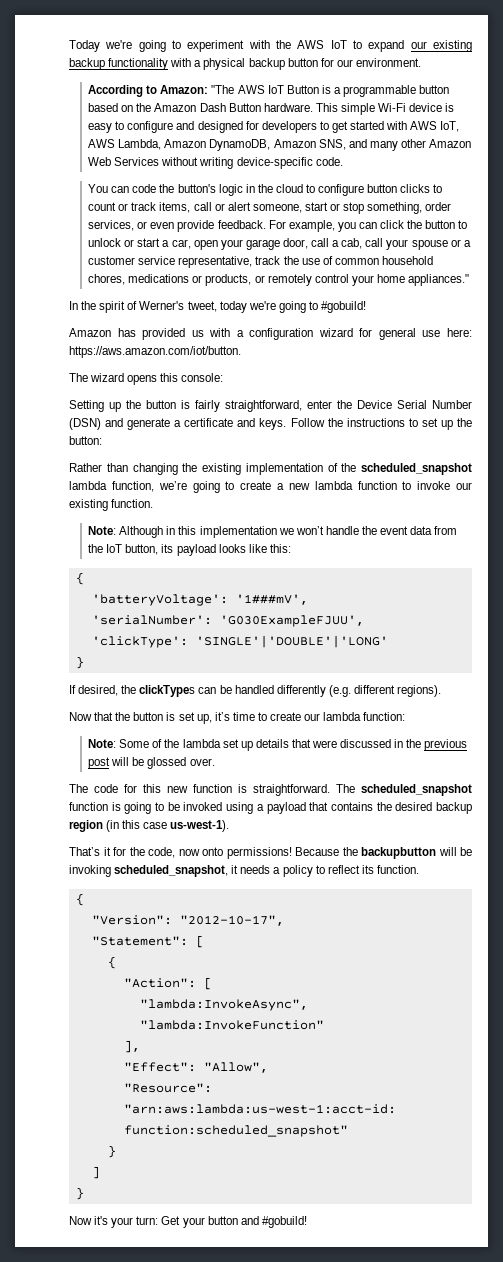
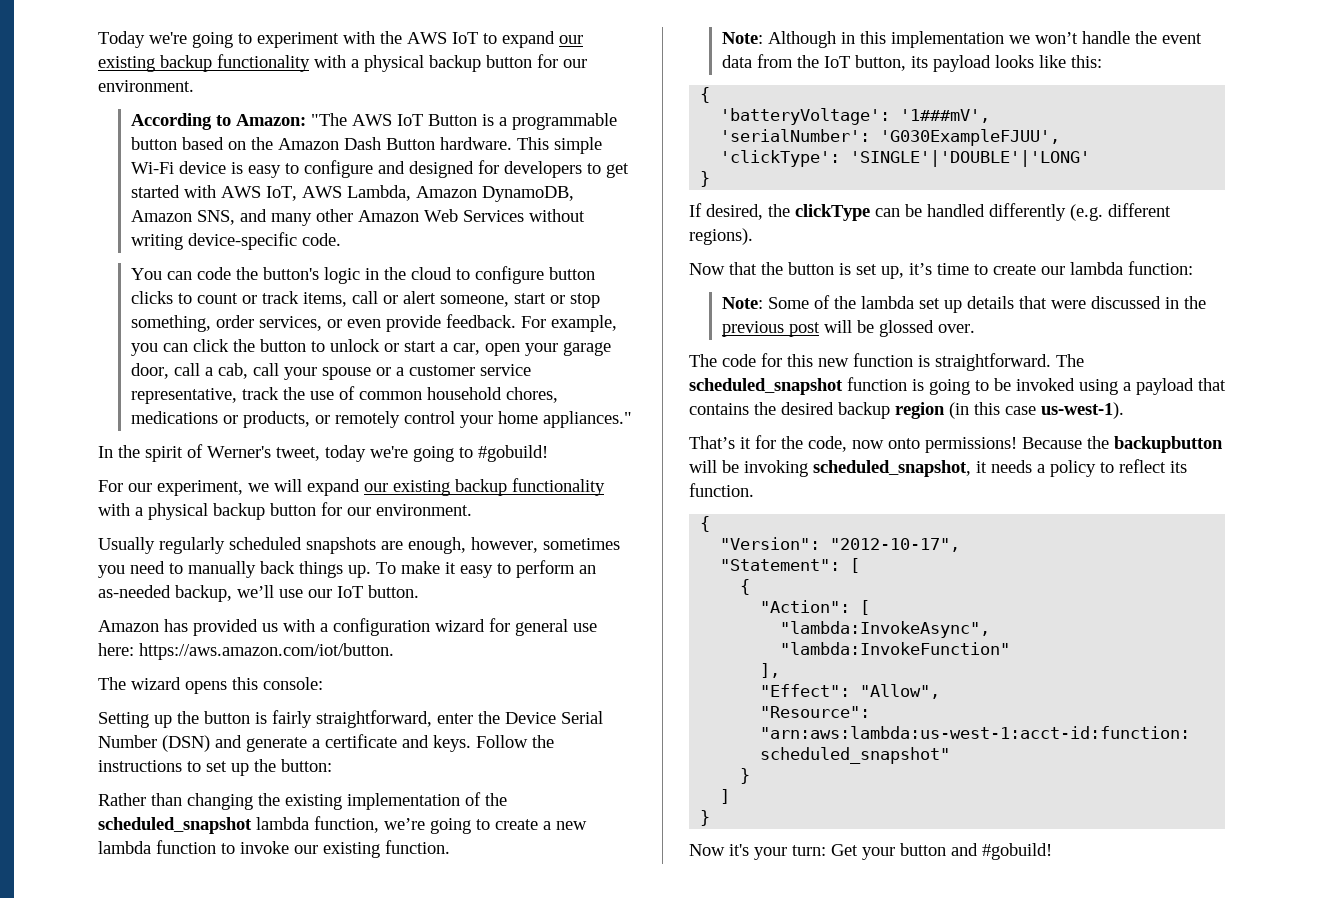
+ For our experiment, we will expand our existing backup functionality with a physical backup button for our environment.
+ Usually regularly scheduled snapshots are enough, however, sometimes you need to manually back things up. To make it easy to perform an as-needed backup, we’ll use our IoT button.
- If desired, the clickTypes can be handled differently (e.g. different regions).
+ If desired, the clickType can be handled differently (e.g. different regions).

